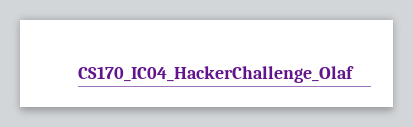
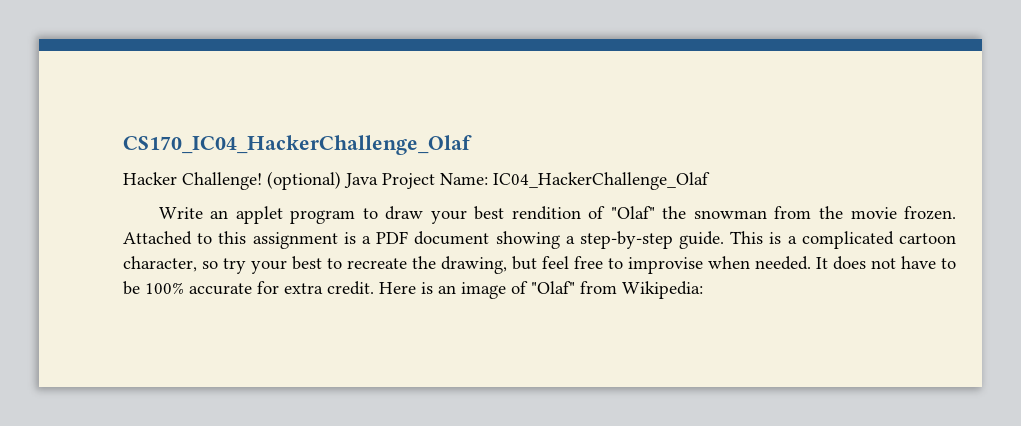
+ Hacker Challenge! (optional) Java Project Name: IC04_HackerChallenge_Olaf
+ Write an applet program to draw your best rendition of "Olaf" the snowman from the movie frozen. Attached to this assignment is a PDF document showing a step-by-step guide. This is a complicated cartoon character, so try your best to recreate the drawing, but feel free to improvise when needed. It does not have to be 100% accurate for extra credit. Here is an image of "Olaf" from Wikipedia:

